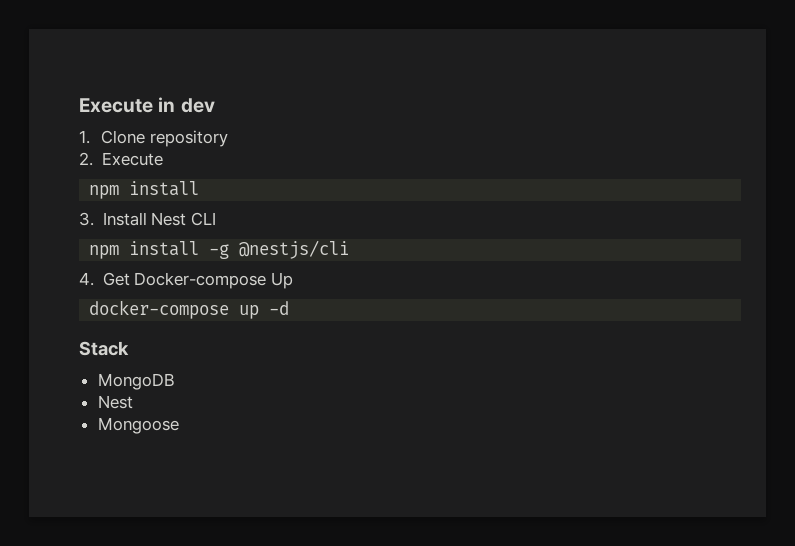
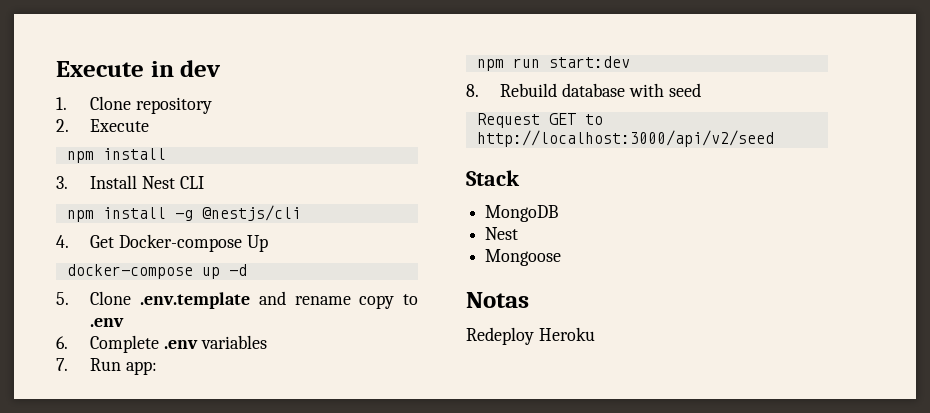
+ 5. Clone .env.template and rename copy to .env
+ 6. Complete .env variables
+ 7. Run app:
+ npm run start:dev
+ 8. Rebuild database with seed
+ Request GET to http://localhost:3000/api/v2/seed
+ Notas
+ Redeploy Heroku

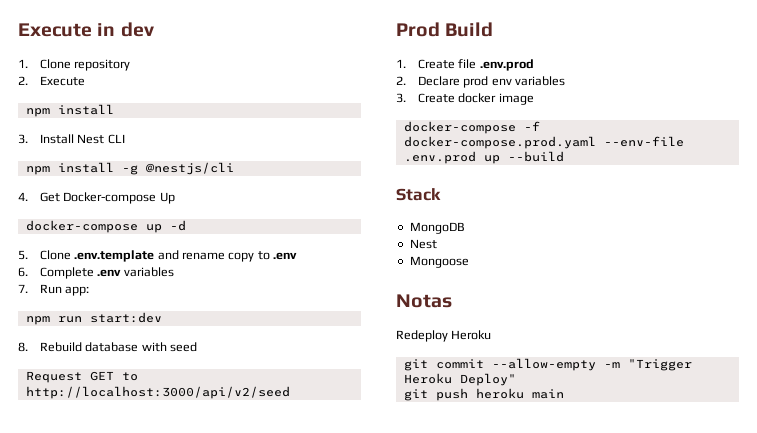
+ Prod Build
+ 1. Create file .env.prod
+ 2. Declare prod env variables
+ 3. Create docker image
+ docker-compose -f docker-compose.prod.yaml --env-file .env.prod up --build
+ git commit --allow-empty -m "Trigger Heroku Deploy"
+ git push heroku main

